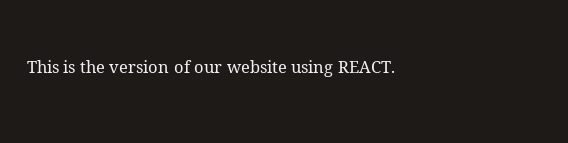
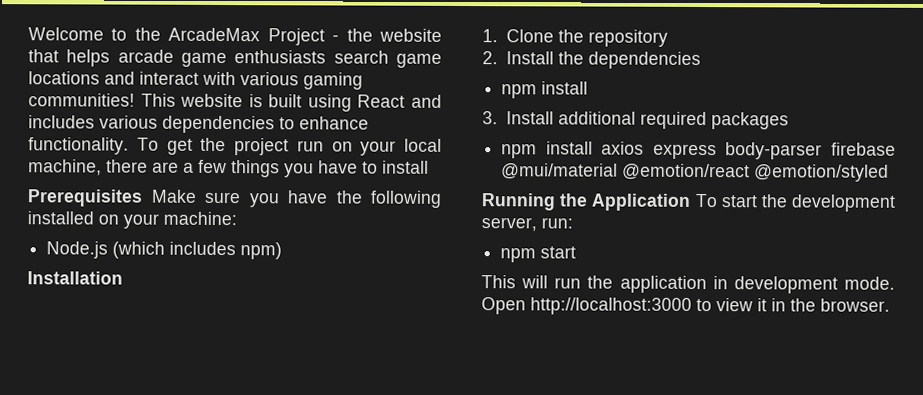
- This is the version of our website using REACT.
+ Welcome to the ArcadeMax Project - the website that helps arcade game enthusiasts search game locations and interact with various gaming communities! This website is built using React and includes various dependencies to enhance functionality. To get the project run on your local machine, there are a few things you have to install
+ Prerequisites Make sure you have the following installed on your machine:
+ Node.js (which includes npm)
+ Installation
+ 1. Clone the repository
+ 2. Install the dependencies
+ npm install
+ 3. Install additional required packages
+ npm install axios express body-parser firebase @mui/material @emotion/react @emotion/styled
+ Running the Application To start the development server, run:
+ npm start
+ This will run the application in development mode. Open http://localhost:3000 to view it in the browser.

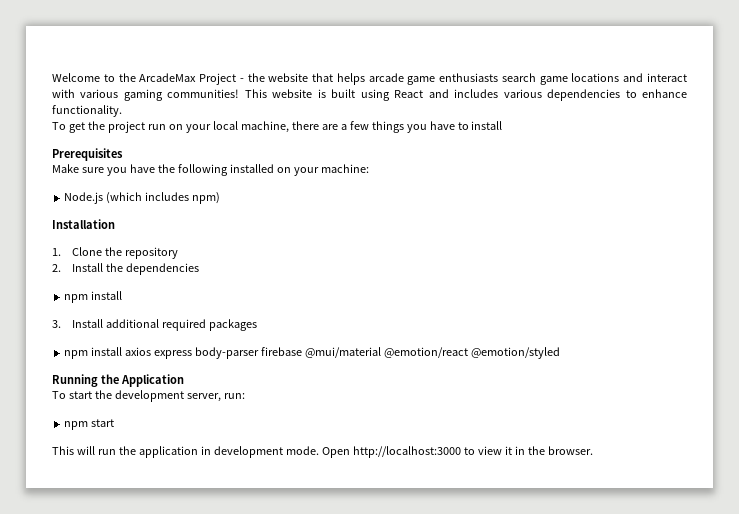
- This website is built using React and includes various dependencies to enhance functionality. To get the project run on your local machine, there are a few things you have to install
+ This website is built using React and includes various dependencies to enhance functionality.
+ To get the project run on your local machine, there are a few things you have to install
- Prerequisites Make sure you have the following installed on your machine:
+ Prerequisites
+ Make sure you have the following installed on your machine:
- Running the Application To start the development server, run:
+ Running the Application
+ To start the development server, run:

